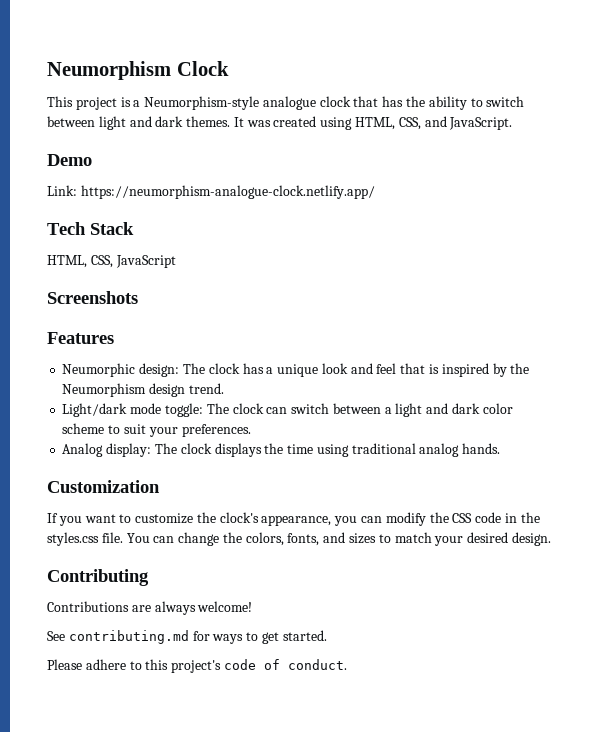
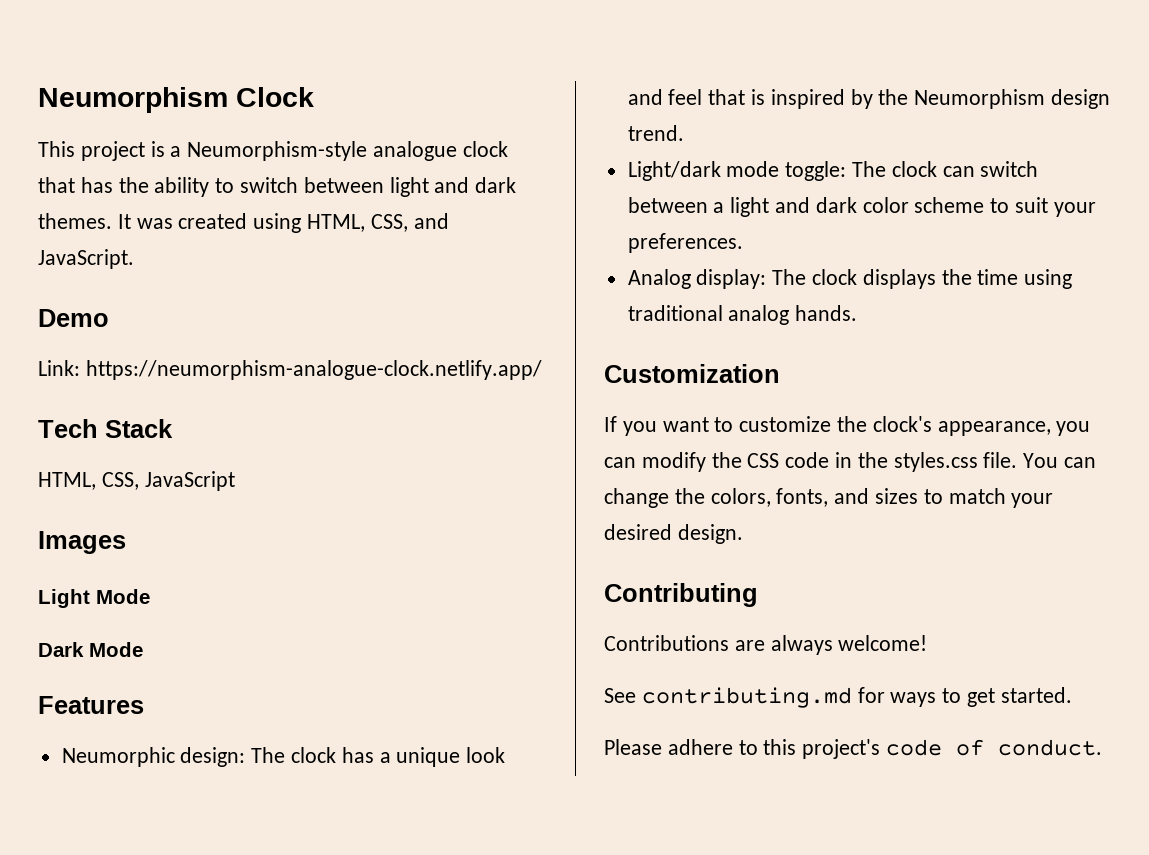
- Screenshots
+ Images
+ Light Mode
+ Dark Mode

